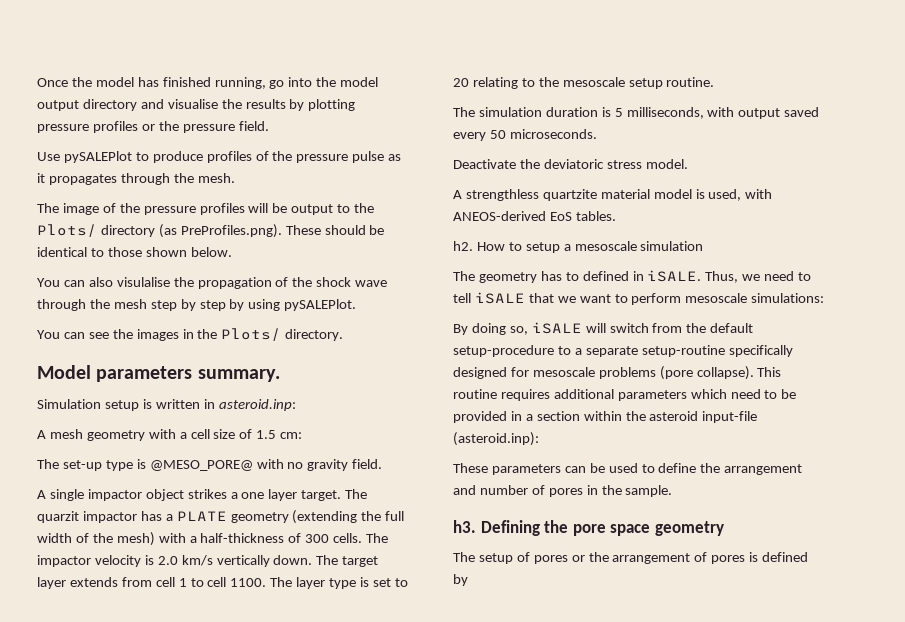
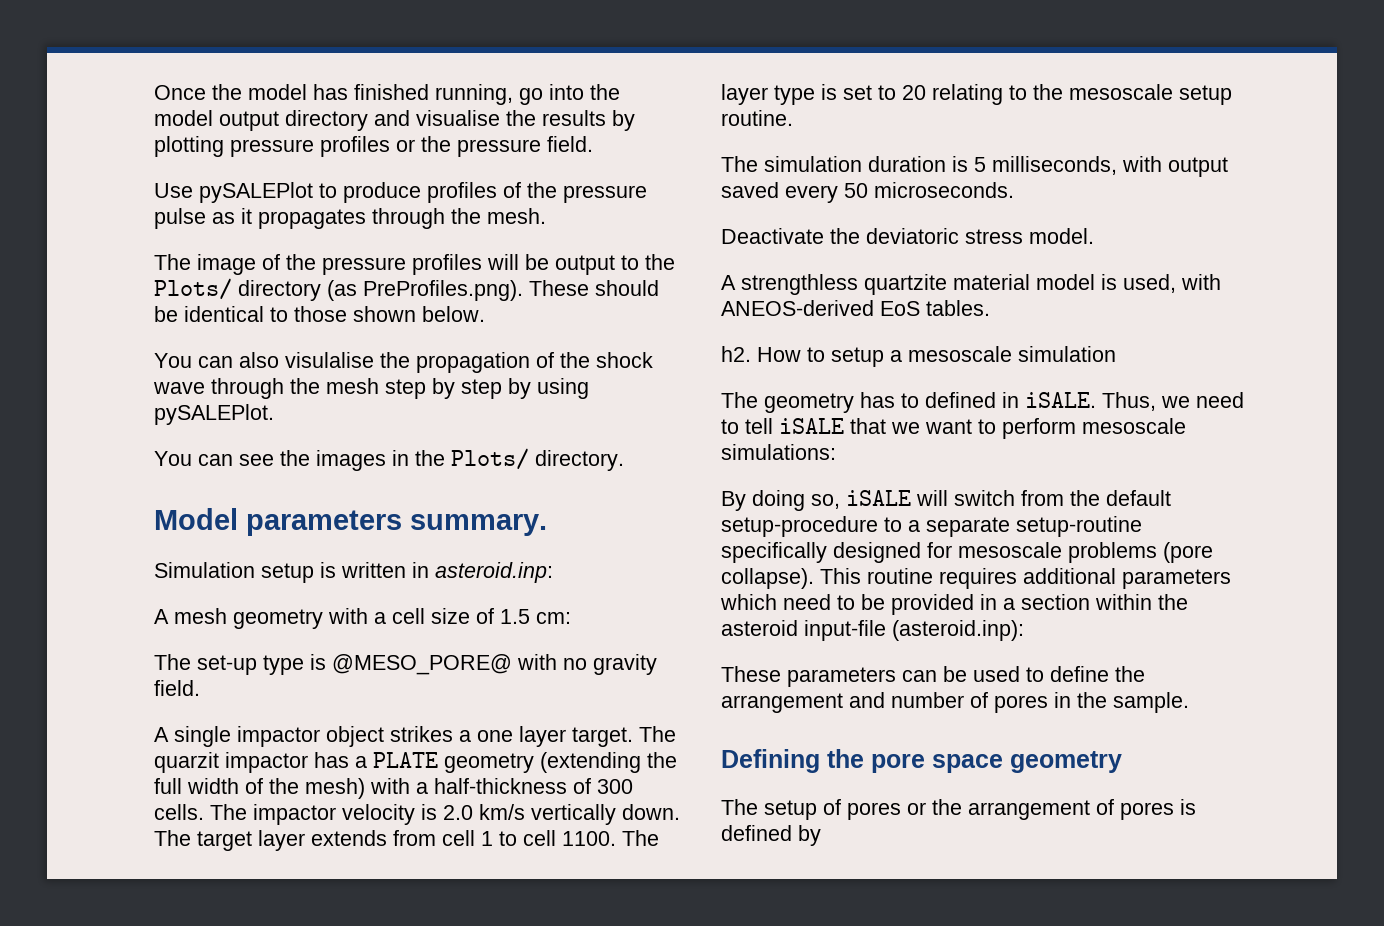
- h3.

